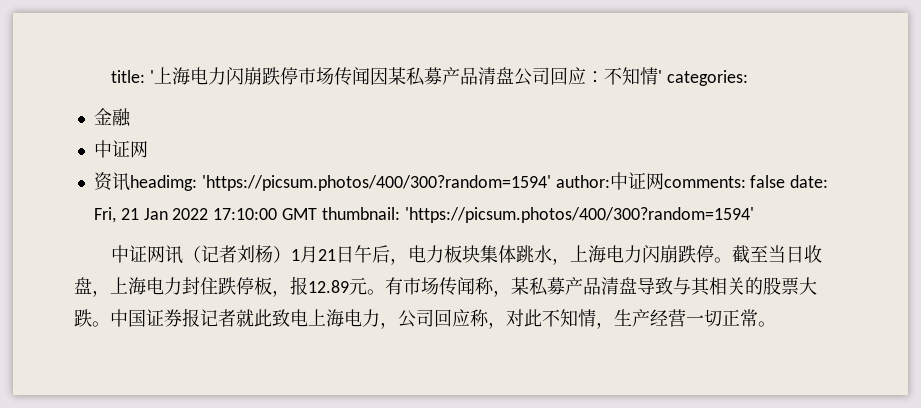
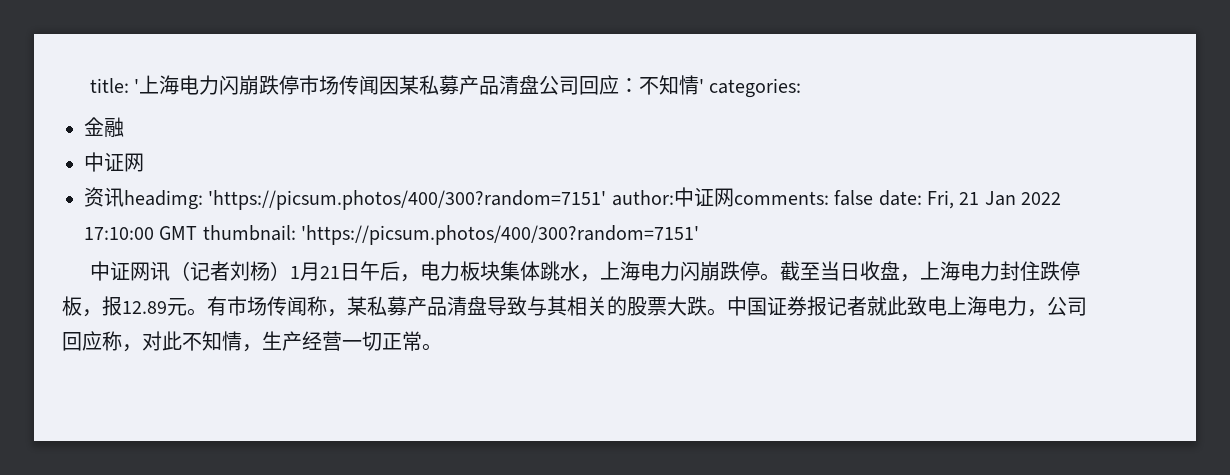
- 资讯headimg: 'https://picsum.photos/400/300?random=1594' author:中证网comments: false date: Fri, 21 Jan 2022 17:10:00 GMT thumbnail: 'https://picsum.photos/400/300?random=1594'
+ 资讯headimg: 'https://picsum.photos/400/300?random=7151' author:中证网comments: false date: Fri, 21 Jan 2022 17:10:00 GMT thumbnail: 'https://picsum.photos/400/300?random=7151'

